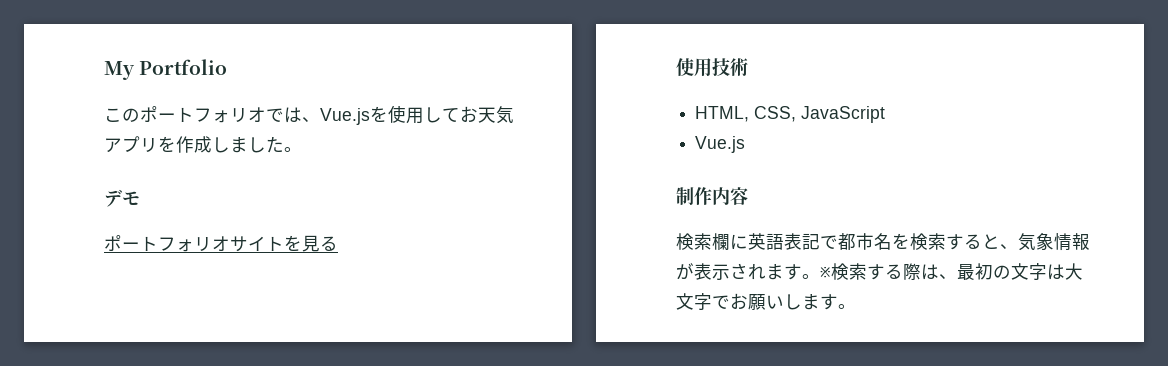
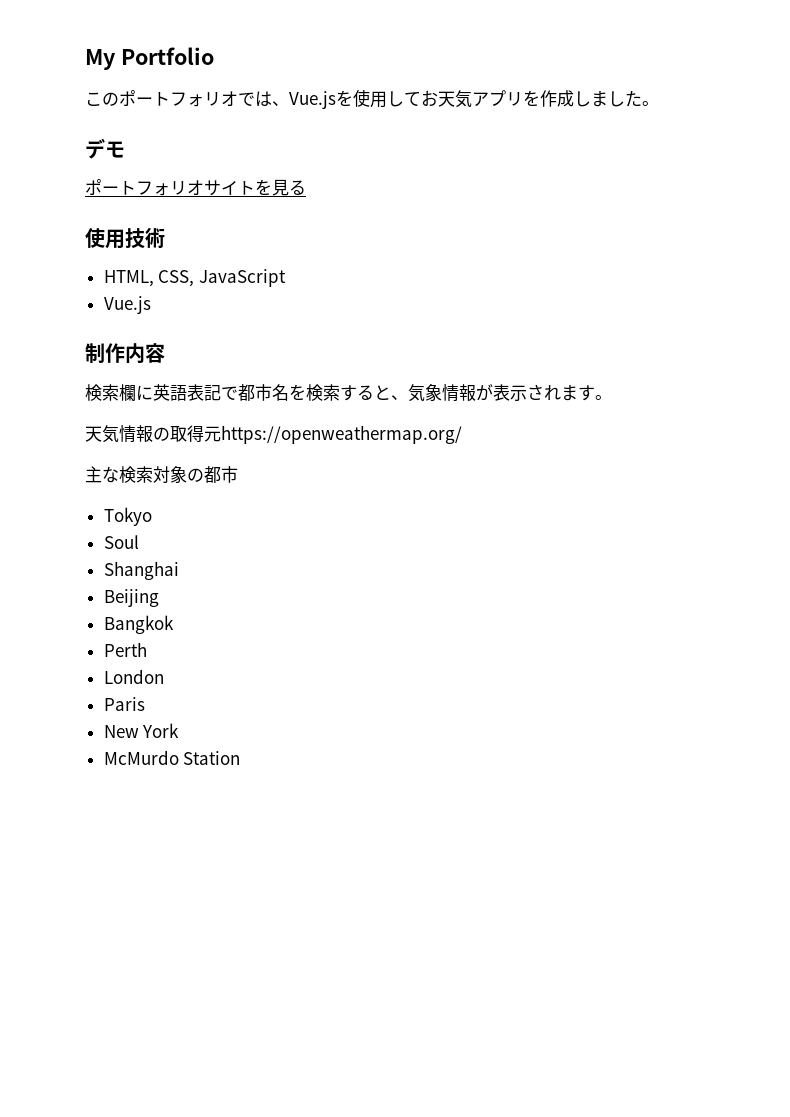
- 検索欄に英語表記で都市名を検索すると、気象情報が表示されます。※検索する際は、最初の文字は大文字でお願いします。
+ 検索欄に英語表記で都市名を検索すると、気象情報が表示されます。
+ 天気情報の取得元https://openweathermap.org/
+ 主な検索対象の都市
+ Tokyo
+ Soul
+ Shanghai
+ Beijing
+ Bangkok
+ Perth
+ London
+ Paris
+ New York
+ McMurdo Station

